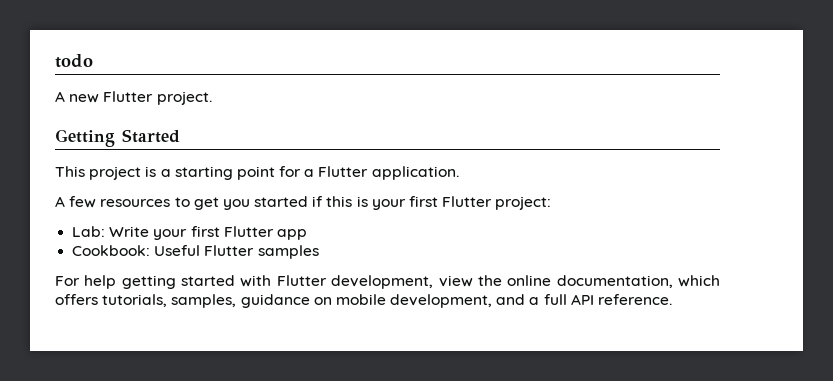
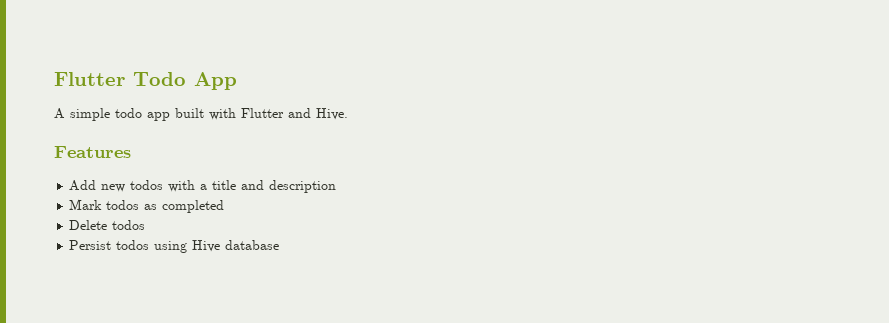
- todo
- A new Flutter project.
- Getting Started
- This project is a starting point for a Flutter application.
- A few resources to get you started if this is your first Flutter project:
- Lab: Write your first Flutter app
- Cookbook: Useful Flutter samples
- For help getting started with Flutter development, view the online documentation, which offers tutorials, samples, guidance on mobile development, and a full API reference.
+ Flutter Todo App
+ A simple todo app built with Flutter and Hive.
+ Features
+ Add new todos with a title and description
+ Mark todos as completed
+ Delete todos
+ Persist todos using Hive database

